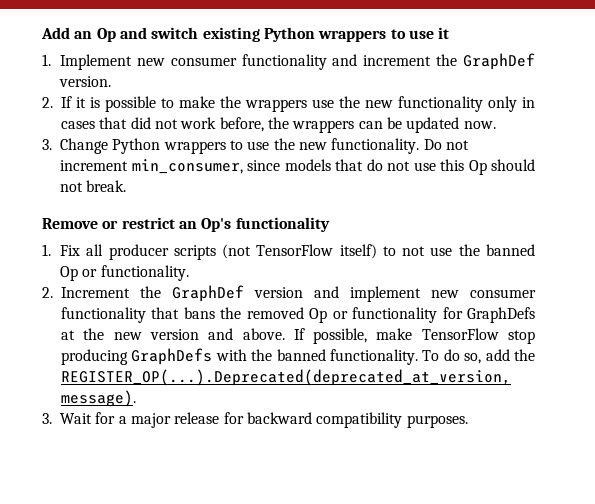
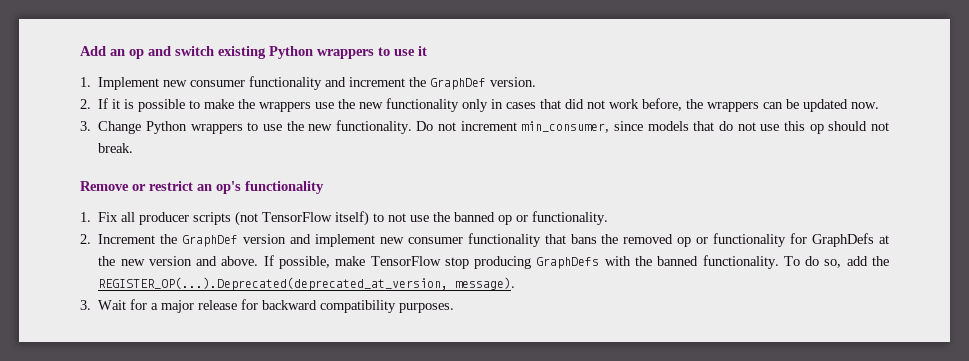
- Add an Op and switch existing Python wrappers to use it
+ Add an op and switch existing Python wrappers to use it
- Do not increment min_consumer, since models that do not use this Op should not break.
+ Do not increment min_consumer, since models that do not use this op should not break.
- Remove or restrict an Op's functionality
+ Remove or restrict an op's functionality
- 1. Fix all producer scripts (not TensorFlow itself) to not use the banned Op or functionality.
+ 1. Fix all producer scripts (not TensorFlow itself) to not use the banned op or functionality.
- 2. Increment the GraphDef version and implement new consumer functionality that bans the removed Op or functionality for GraphDefs at the new version and above.
+ 2. Increment the GraphDef version and implement new consumer functionality that bans the removed op or functionality for GraphDefs at the new version and above.

